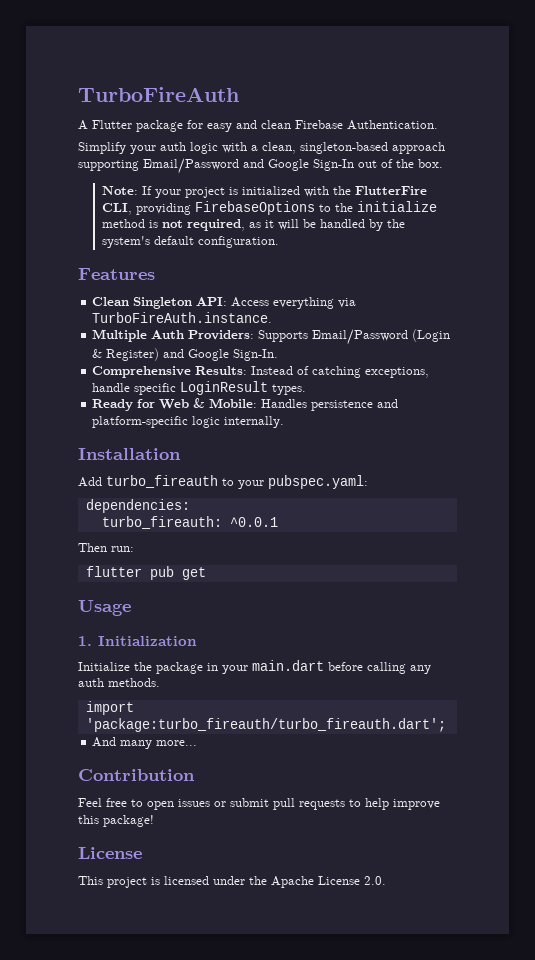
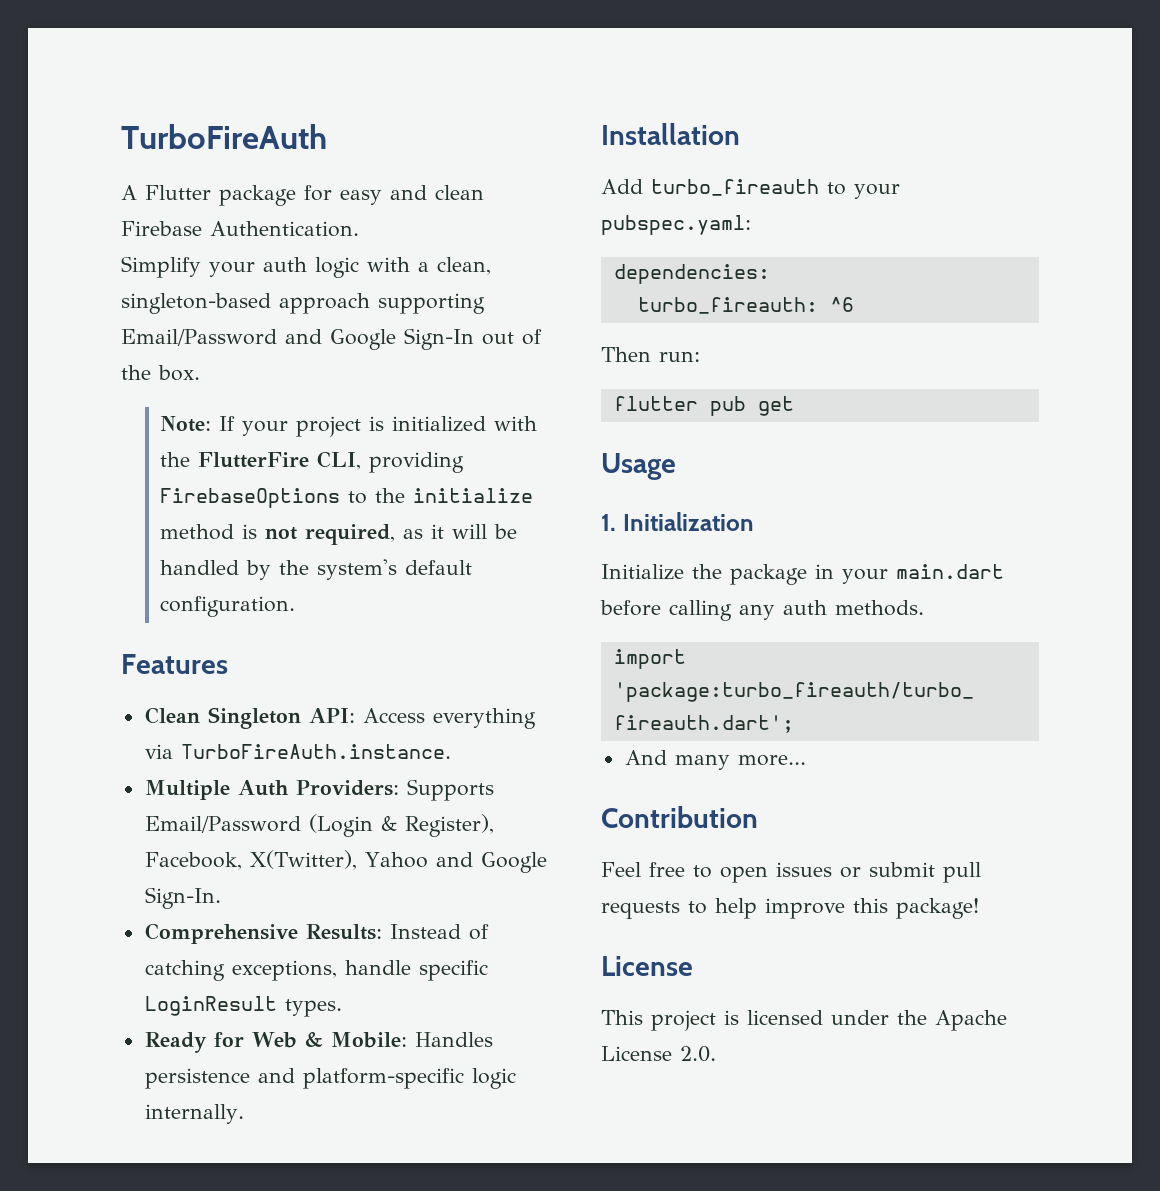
- Multiple Auth Providers: Supports Email/Password (Login & Register) and Google Sign-In.
+ Multiple Auth Providers: Supports Email/Password (Login & Register), Facebook, X(Twitter), Yahoo and Google Sign-In.
- turbo_fireauth: ^0.0.1
+ turbo_fireauth: ^6

